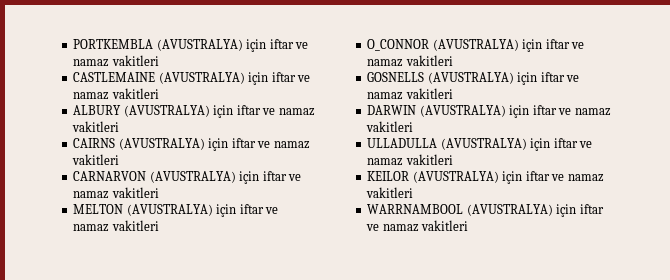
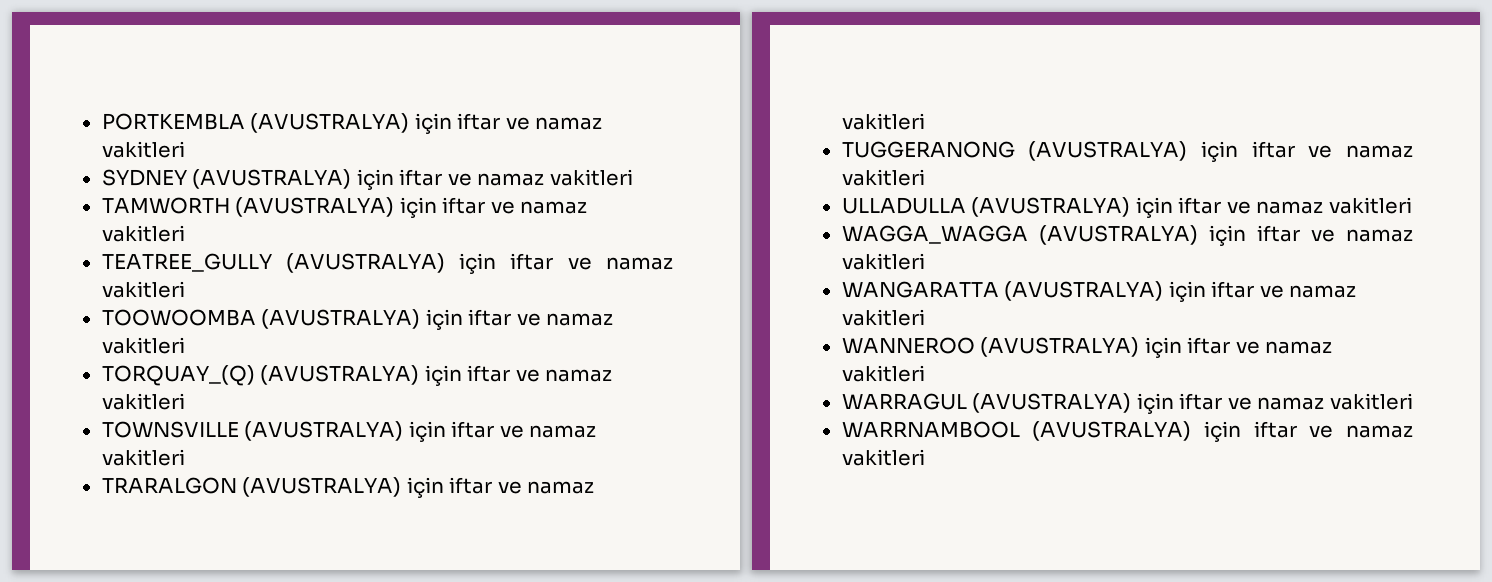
- CASTLEMAINE (AVUSTRALYA) için iftar ve namaz vakitleri
- ALBURY (AVUSTRALYA) için iftar ve namaz vakitleri
- CAIRNS (AVUSTRALYA) için iftar ve namaz vakitleri
- CARNARVON (AVUSTRALYA) için iftar ve namaz vakitleri
- MELTON (AVUSTRALYA) için iftar ve namaz vakitleri
- O_CONNOR (AVUSTRALYA) için iftar ve namaz vakitleri
- GOSNELLS (AVUSTRALYA) için iftar ve namaz vakitleri
- DARWIN (AVUSTRALYA) için iftar ve namaz vakitleri
+ SYDNEY (AVUSTRALYA) için iftar ve namaz vakitleri
+ TAMWORTH (AVUSTRALYA) için iftar ve namaz vakitleri
+ TEATREE_GULLY (AVUSTRALYA) için iftar ve namaz vakitleri
+ TOOWOOMBA (AVUSTRALYA) için iftar ve namaz vakitleri
+ TORQUAY_(Q) (AVUSTRALYA) için iftar ve namaz vakitleri
+ TOWNSVILLE (AVUSTRALYA) için iftar ve namaz vakitleri
+ TRARALGON (AVUSTRALYA) için iftar ve namaz vakitleri
+ TUGGERANONG (AVUSTRALYA) için iftar ve namaz vakitleri
- KEILOR (AVUSTRALYA) için iftar ve namaz vakitleri
+ WAGGA_WAGGA (AVUSTRALYA) için iftar ve namaz vakitleri
+ WANGARATTA (AVUSTRALYA) için iftar ve namaz vakitleri
+ WANNEROO (AVUSTRALYA) için iftar ve namaz vakitleri
+ WARRAGUL (AVUSTRALYA) için iftar ve namaz vakitleri

